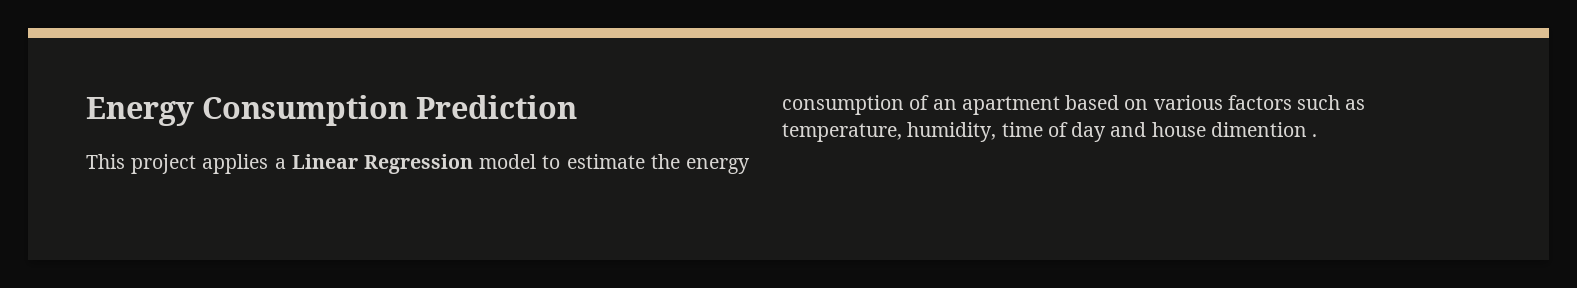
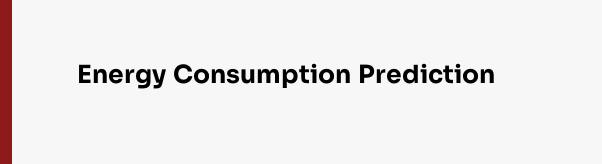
- This project applies a Linear Regression model to estimate the energy consumption of an apartment based on various factors such as temperature, humidity, time of day and house dimention .

